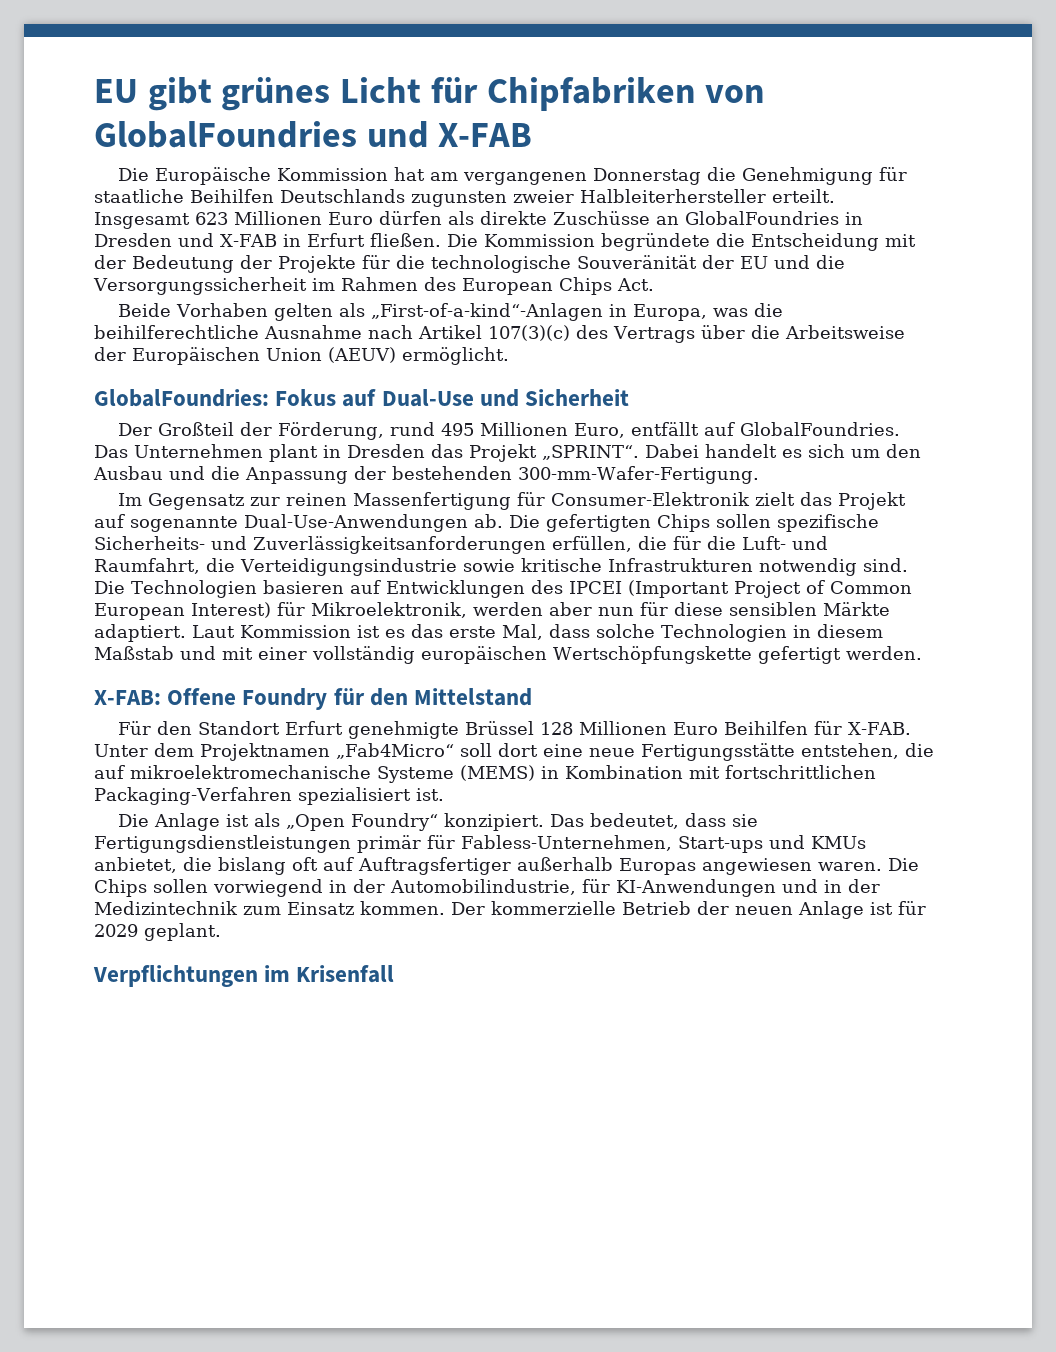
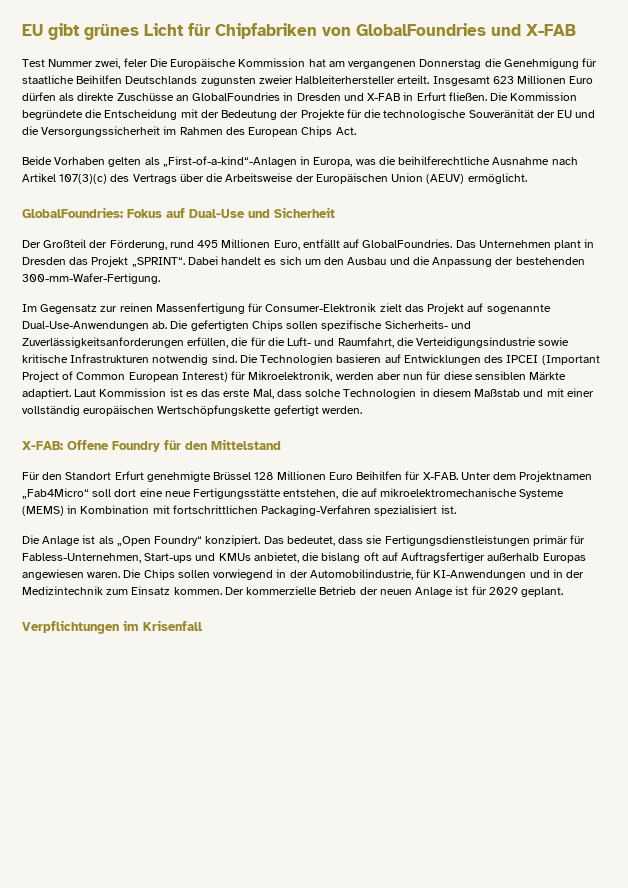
- Die Europäische Kommission hat am vergangenen Donnerstag die Genehmigung für staatliche Beihilfen Deutschlands zugunsten zweier Halbleiterhersteller erteilt.
+ Test Nummer zwei, feler Die Europäische Kommission hat am vergangenen Donnerstag die Genehmigung für staatliche Beihilfen Deutschlands zugunsten zweier Halbleiterhersteller erteilt.

